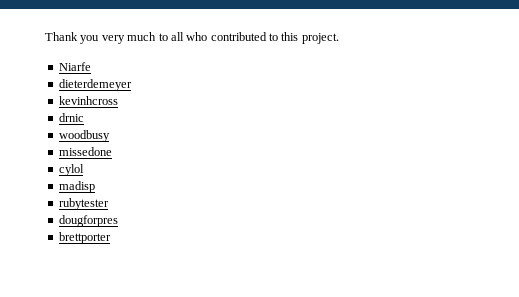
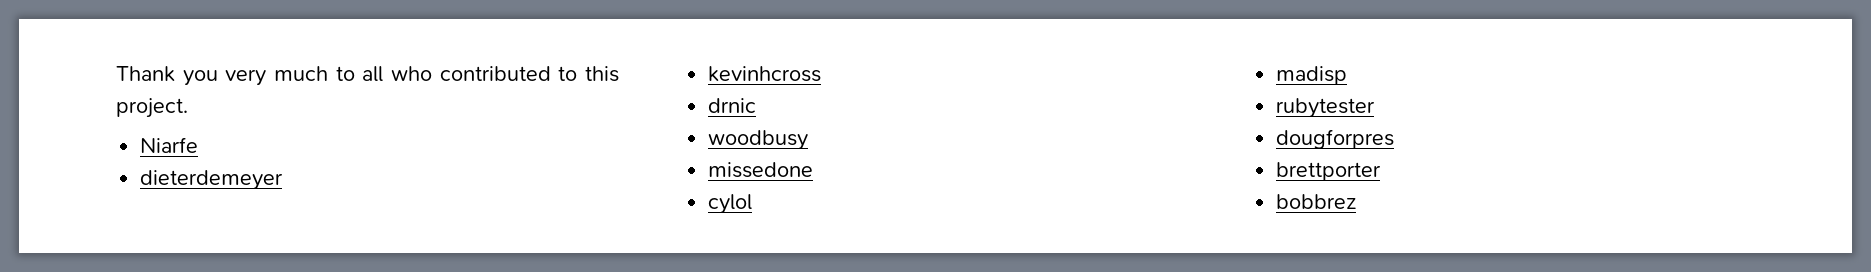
+ bobbrez

